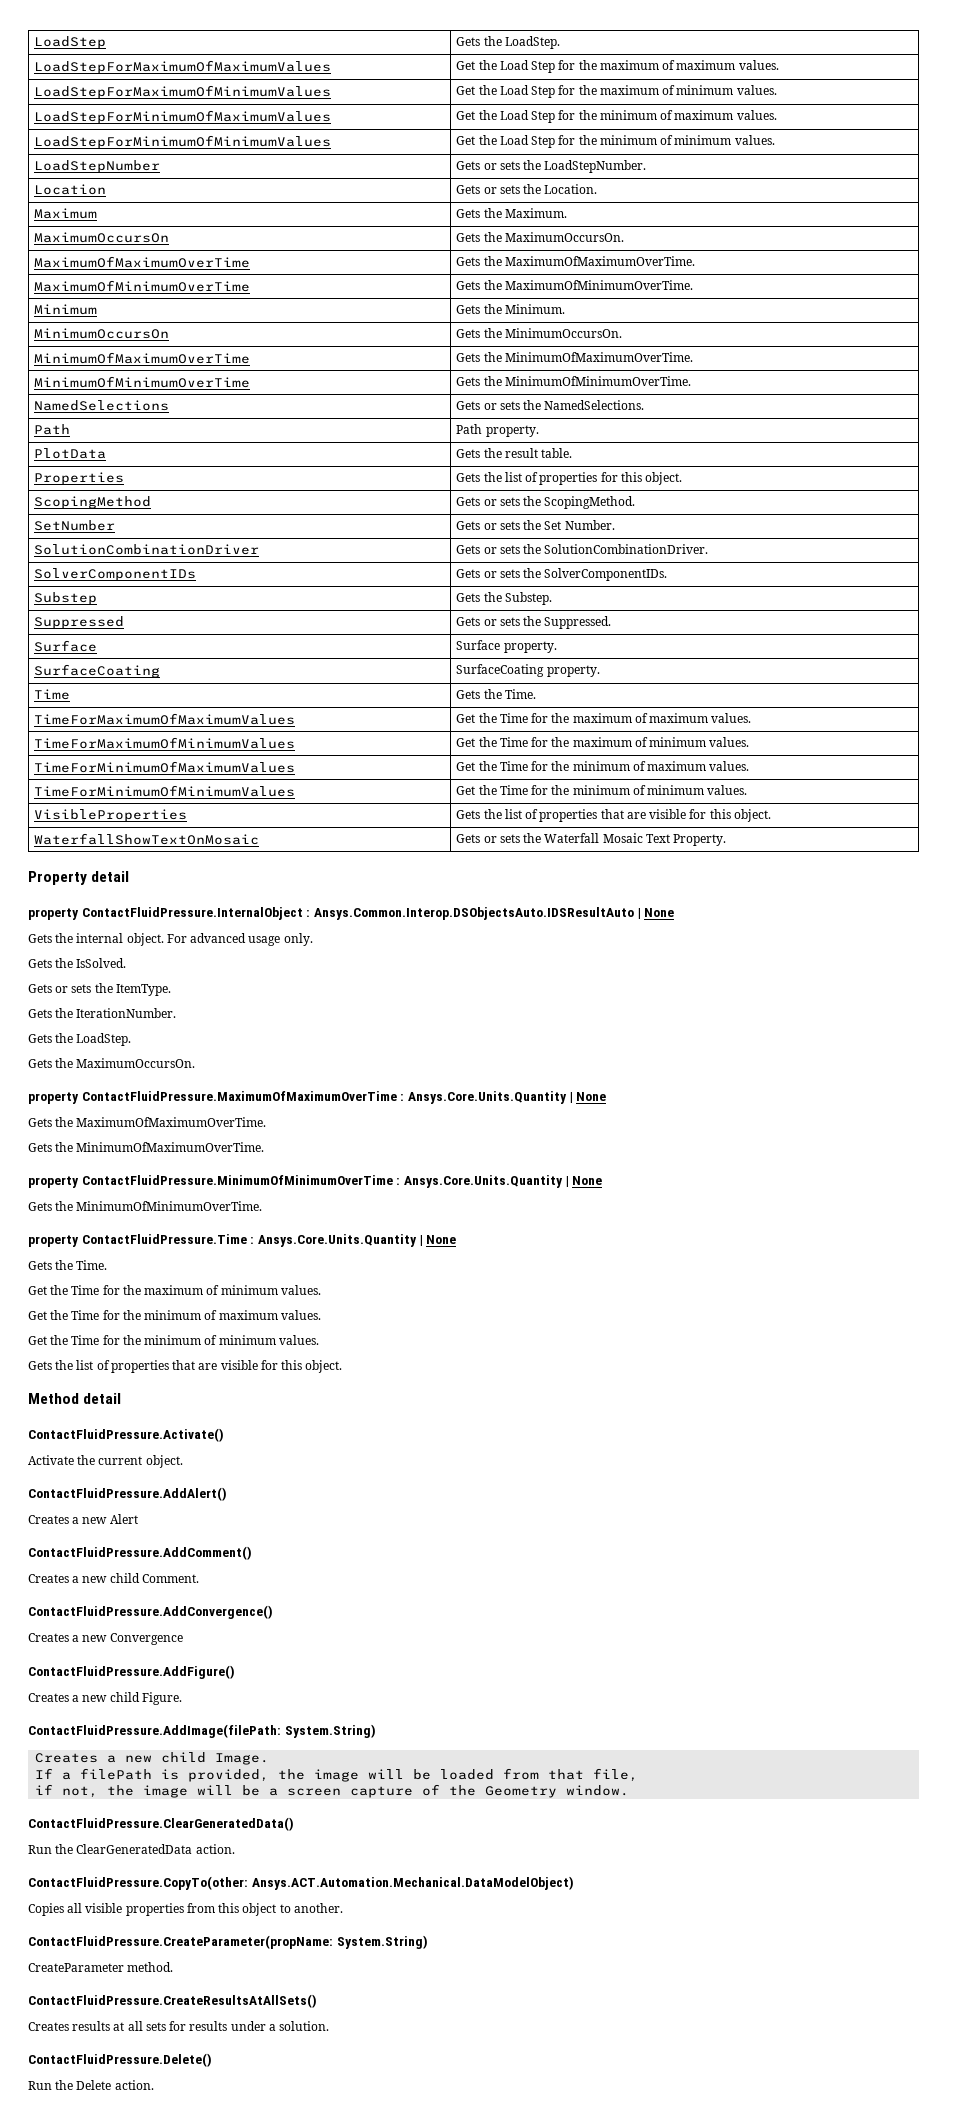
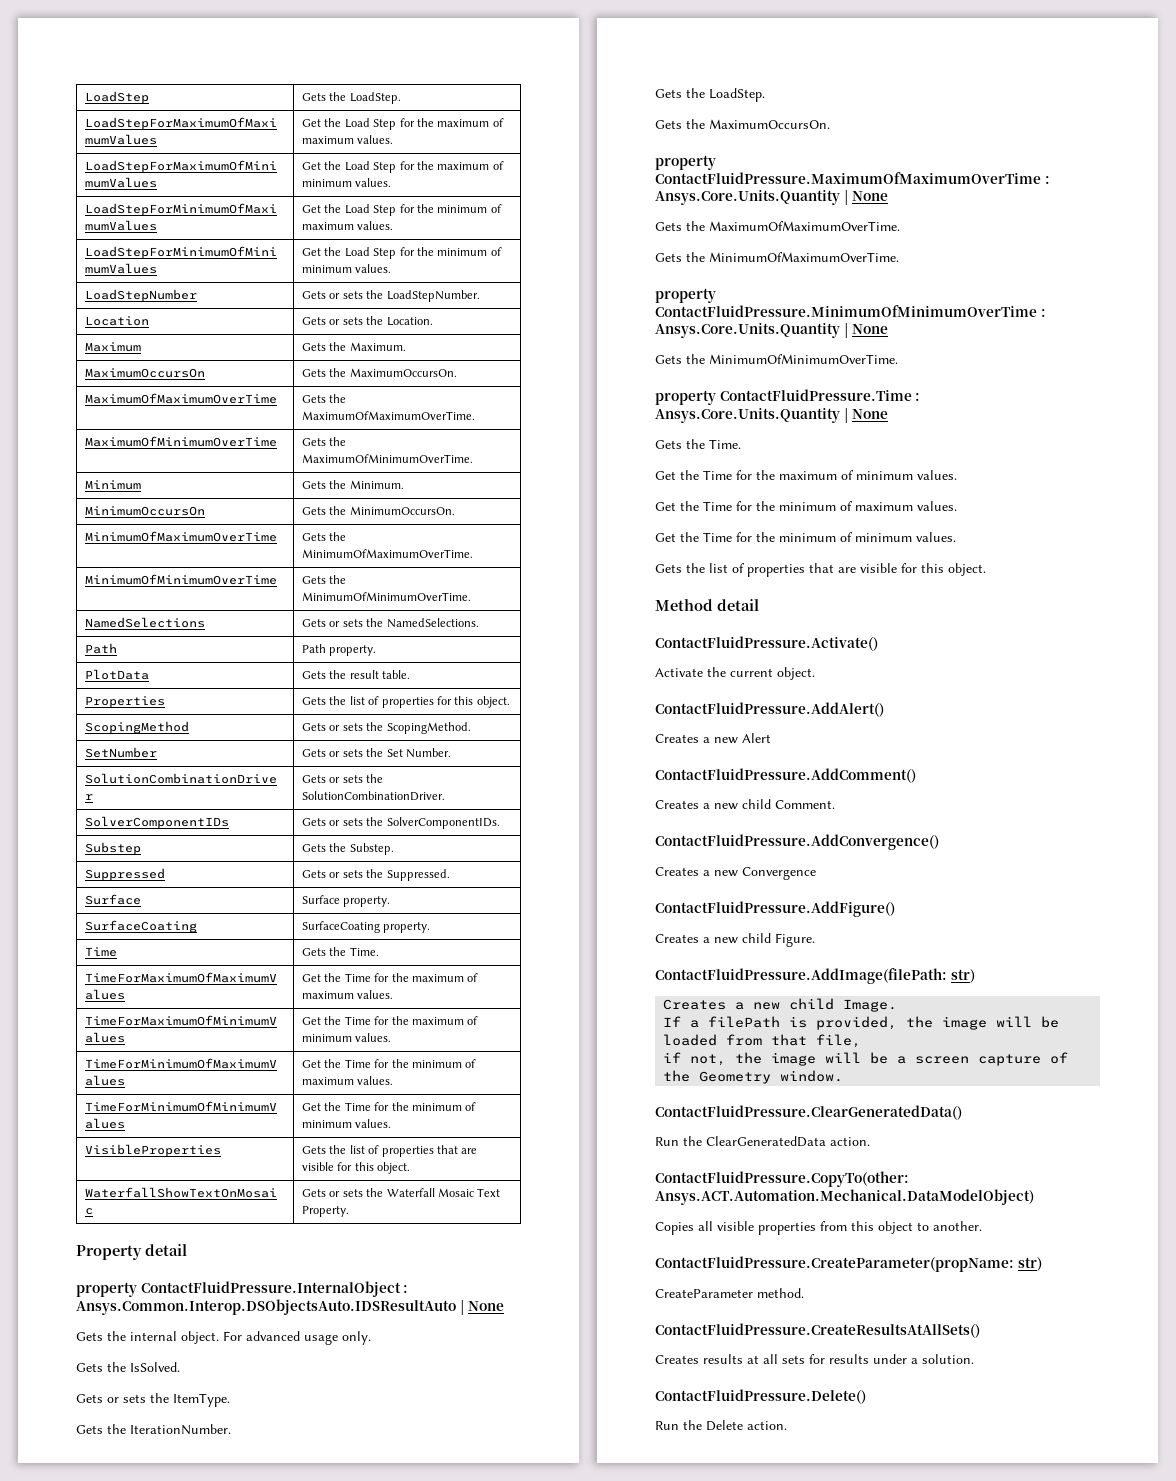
- ContactFluidPressure.AddImage(filePath: System.String)
+ ContactFluidPressure.AddImage(filePath: str)
- ContactFluidPressure.CreateParameter(propName: System.String)
+ ContactFluidPressure.CreateParameter(propName: str)

